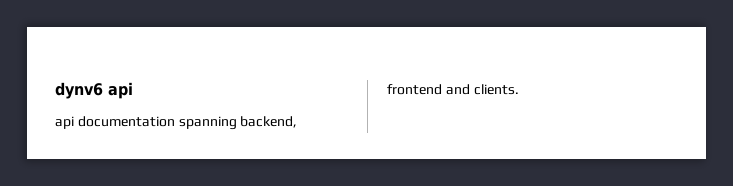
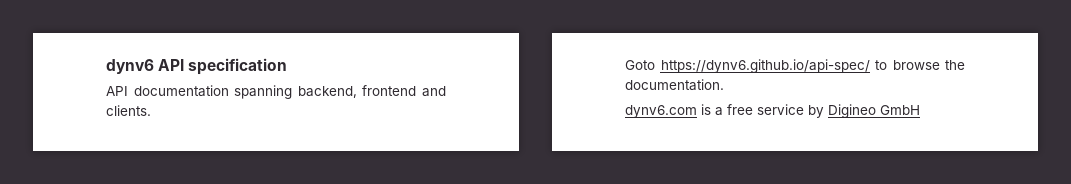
- dynv6 api
- api documentation spanning backend, frontend and clients.
+ dynv6 API specification
+ API documentation spanning backend, frontend and clients.
+ Goto https://dynv6.github.io/api-spec/ to browse the documentation.
+ dynv6.com is a free service by Digineo GmbH

